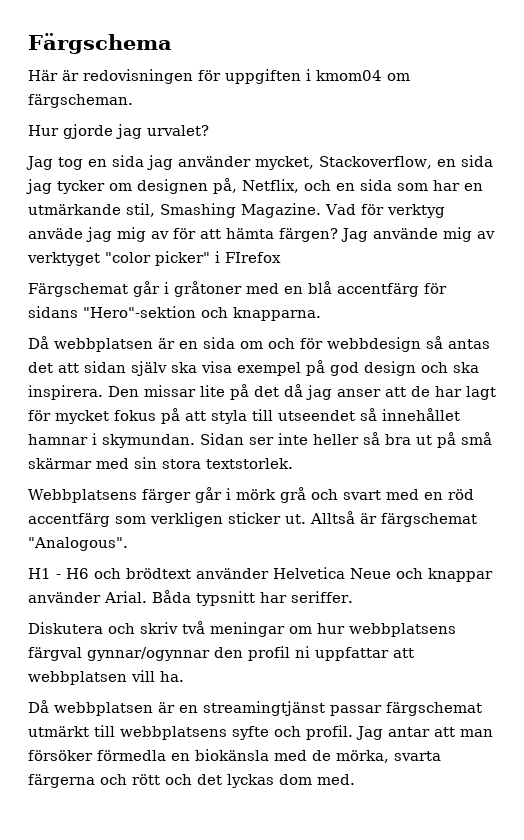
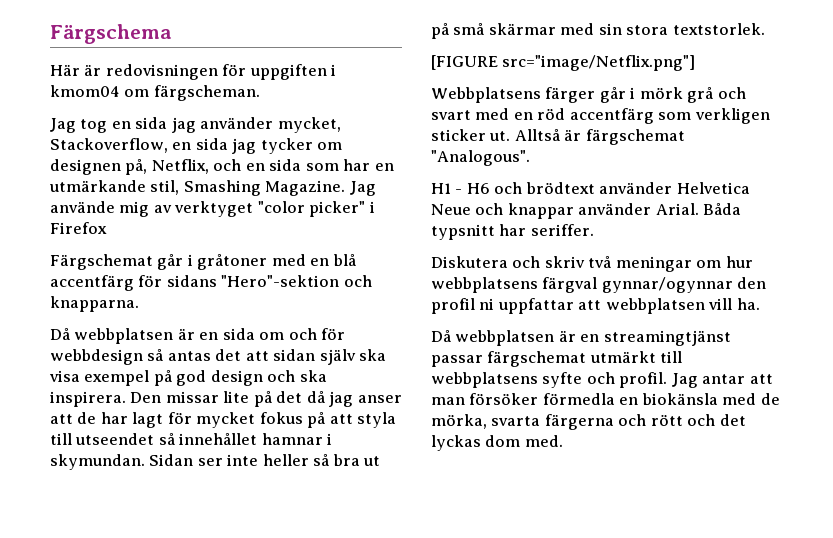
- Hur gjorde jag urvalet?
- Vad för verktyg anväde jag mig av för att hämta färgen?
- Jag använde mig av verktyget "color picker" i FIrefox
+ Jag använde mig av verktyget "color picker" i Firefox
+ [FIGURE src="image/Netflix.png"]

